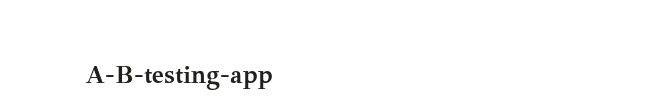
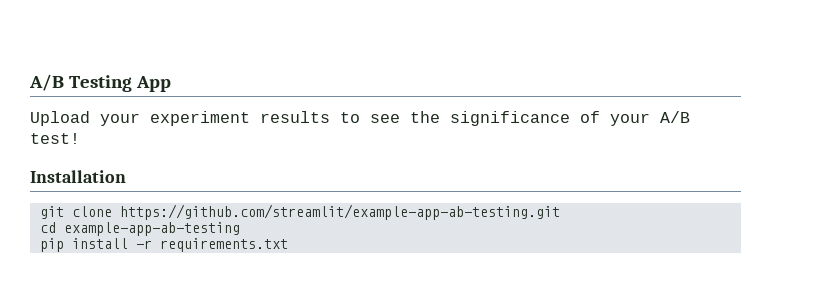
- A-B-testing-app
+ A/B Testing App
+ Upload your experiment results to see the significance of your A/B test!
+ Installation
+ git clone https://github.com/streamlit/example-app-ab-testing.git
+ cd example-app-ab-testing
+ pip install -r requirements.txt

